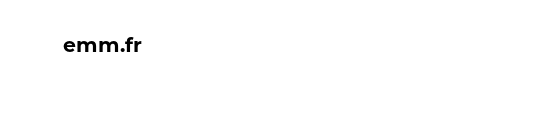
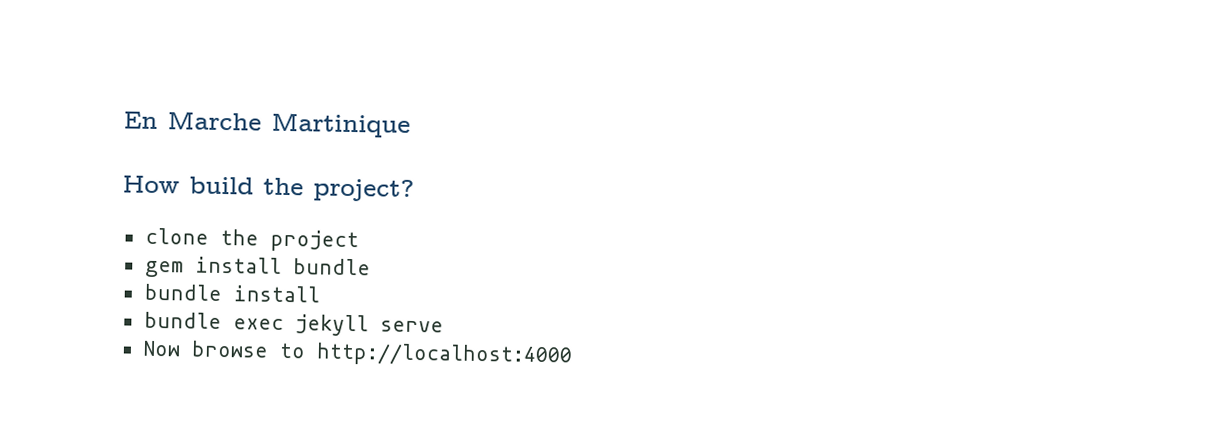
- emm.fr
+ En Marche Martinique
+ How build the project?
+ clone the project
+ gem install bundle
+ bundle install
+ bundle exec jekyll serve
+ Now browse to http://localhost:4000

